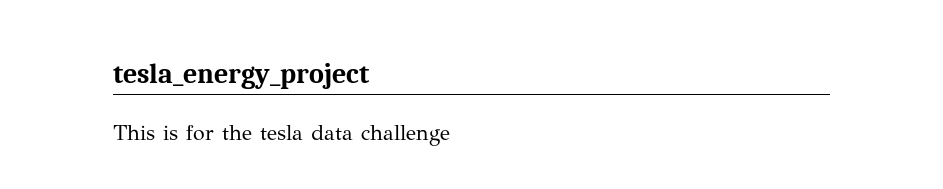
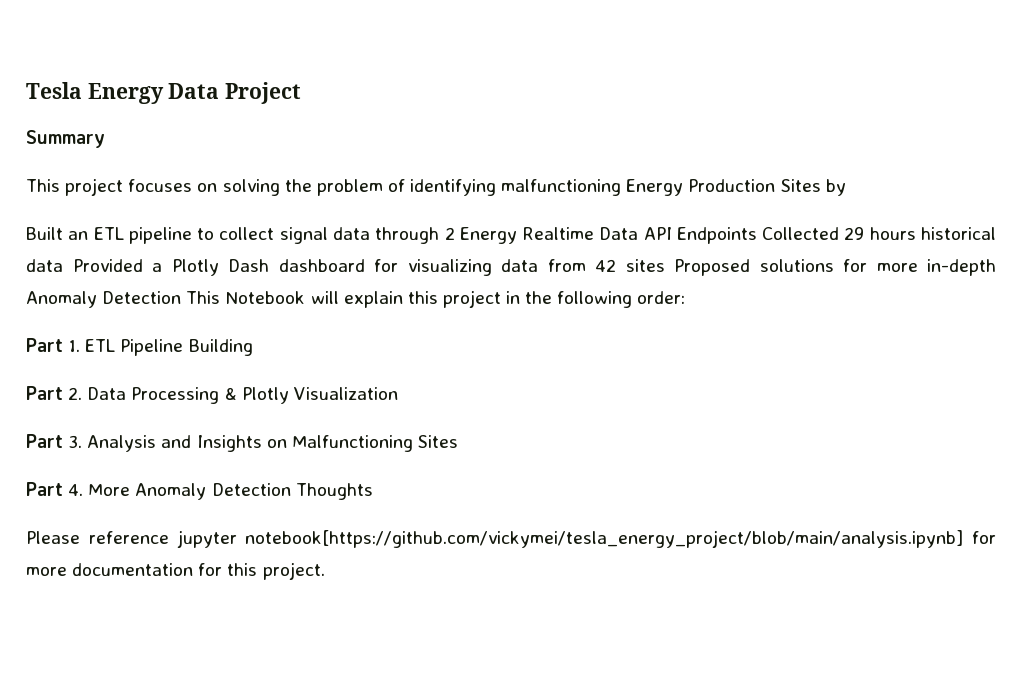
- tesla_energy_project
- This is for the tesla data challenge
+ Tesla Energy Data Project
+ Summary
+ This project focuses on solving the problem of identifying malfunctioning Energy Production Sites by
+ Built an ETL pipeline to collect signal data through 2 Energy Realtime Data API Endpoints Collected 29 hours historical data Provided a Plotly Dash dashboard for visualizing data from 42 sites Proposed solutions for more in-depth Anomaly Detection This Notebook will explain this project in the following order:
+ Part 1. ETL Pipeline Building
+ Part 2. Data Processing & Plotly Visualization
+ Part 3. Analysis and Insights on Malfunctioning Sites
+ Part 4. More Anomaly Detection Thoughts
+ Please reference jupyter notebook[https://github.com/vickymei/tesla_energy_project/blob/main/analysis.ipynb] for more documentation for this project.

